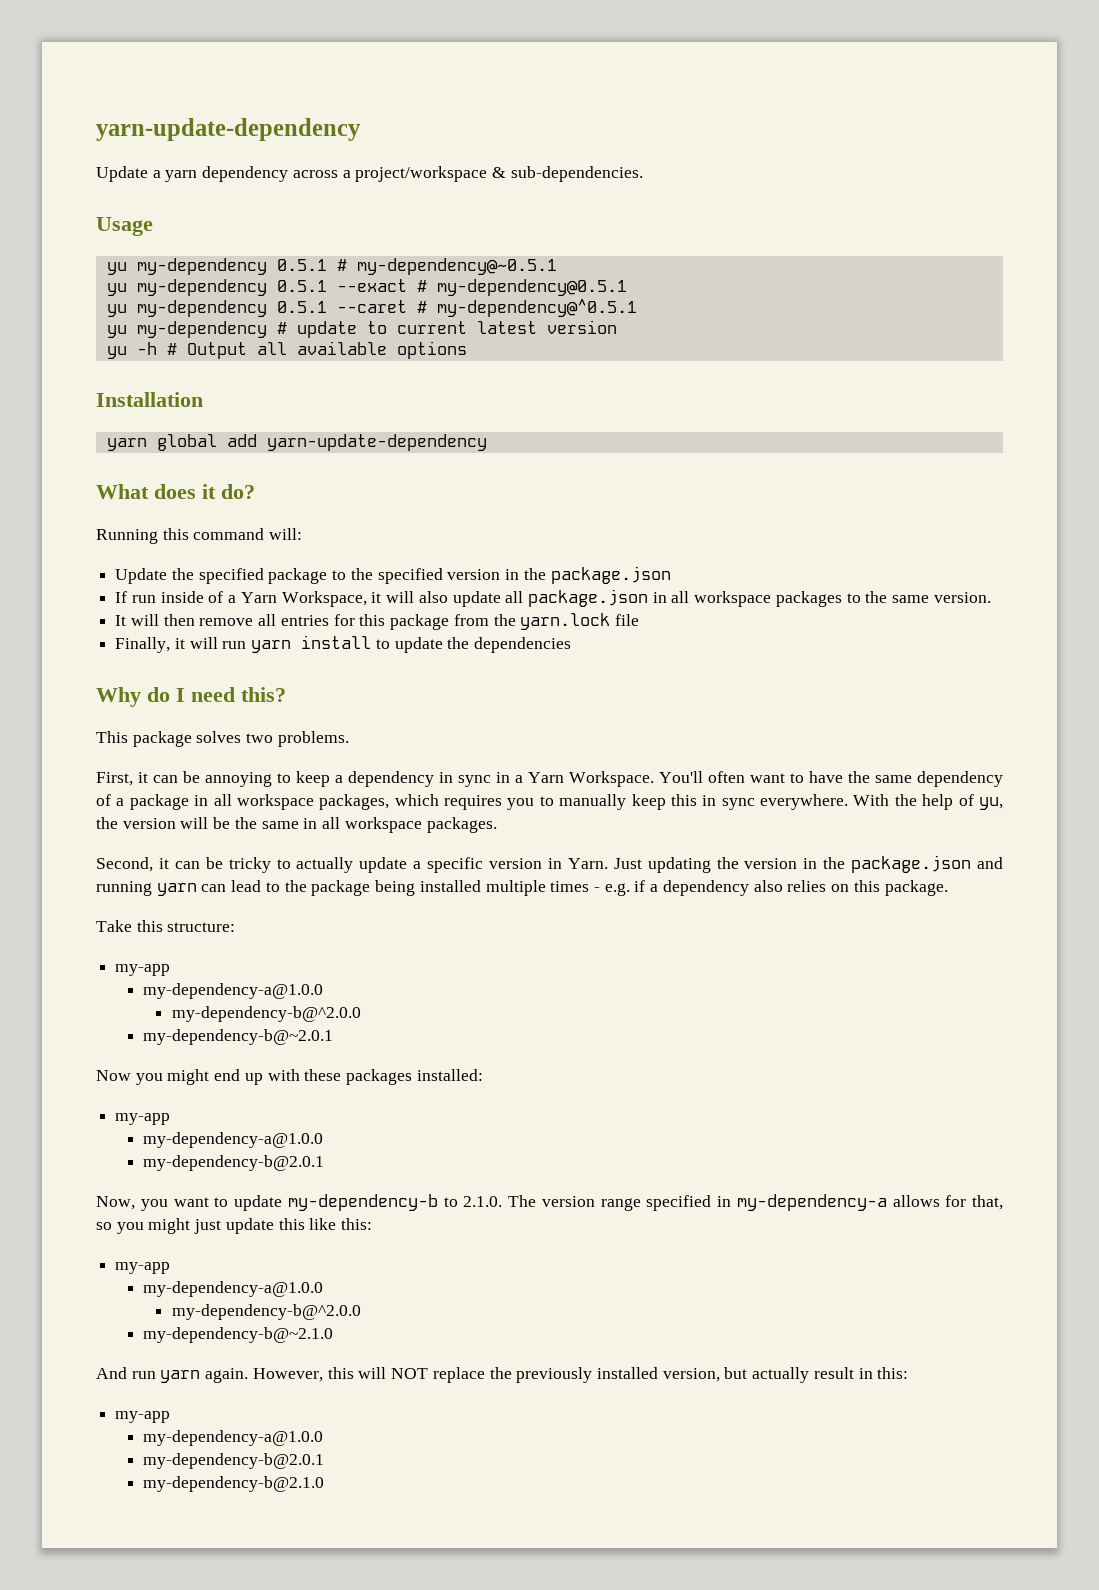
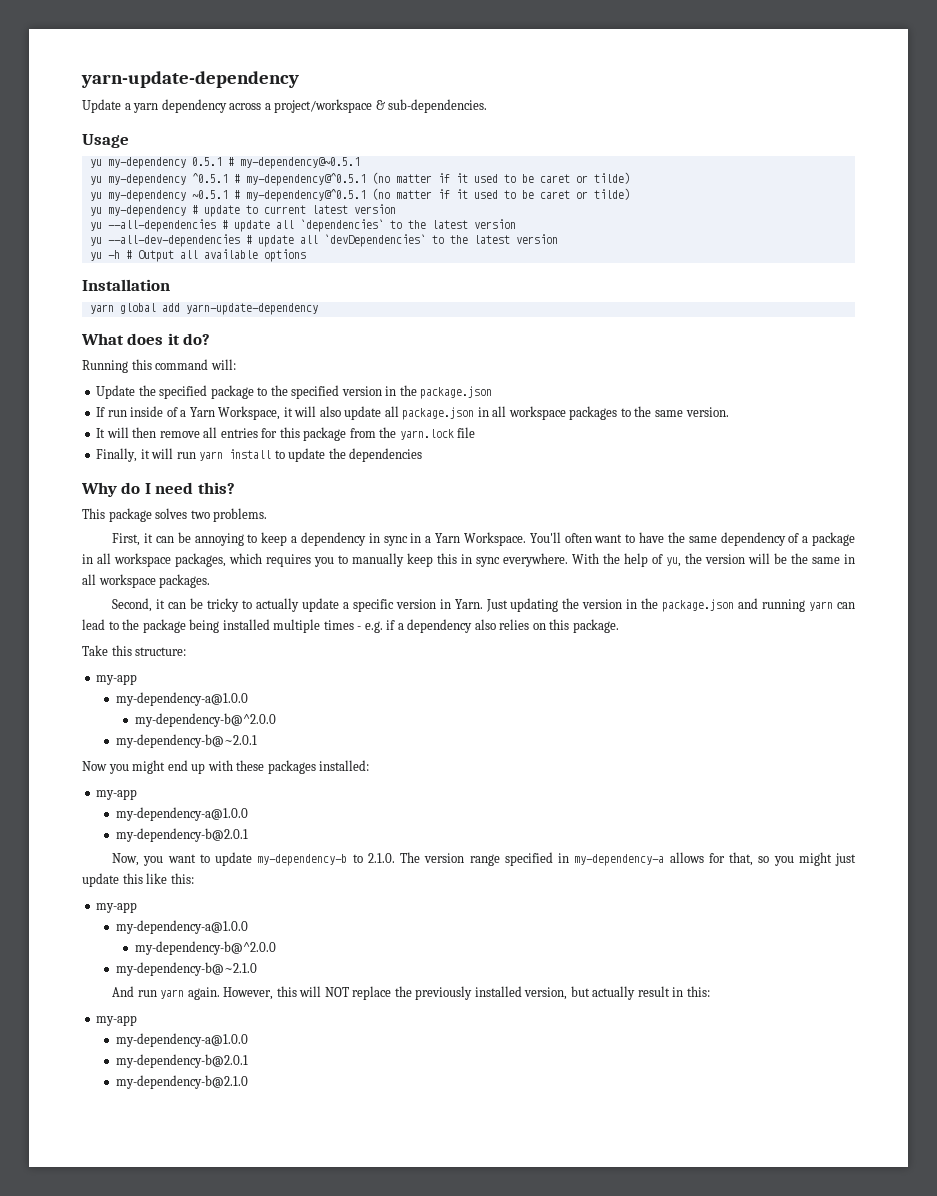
- yu my-dependency 0.5.1 --exact # my-dependency@0.5.1
- yu my-dependency 0.5.1 --caret # my-dependency@^0.5.1
+ yu my-dependency ^0.5.1 # my-dependency@^0.5.1 (no matter if it used to be caret or tilde)
+ yu my-dependency ~0.5.1 # my-dependency@^0.5.1 (no matter if it used to be caret or tilde)
+ yu --all-dependencies # update all `dependencies` to the latest version
+ yu --all-dev-dependencies # update all `devDependencies` to the latest version

